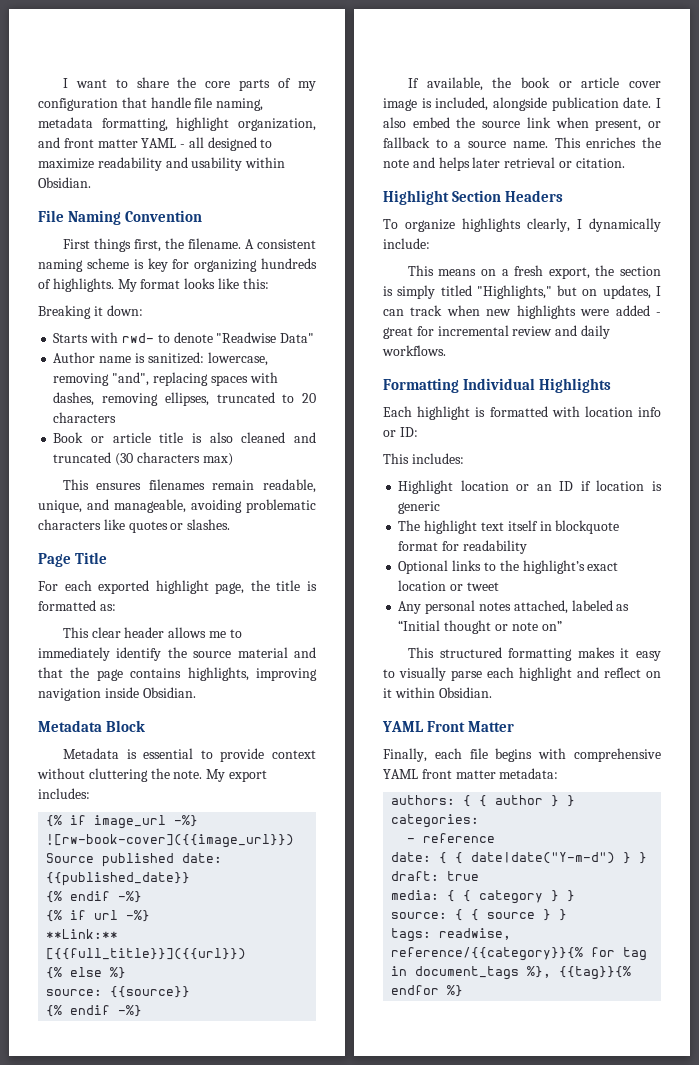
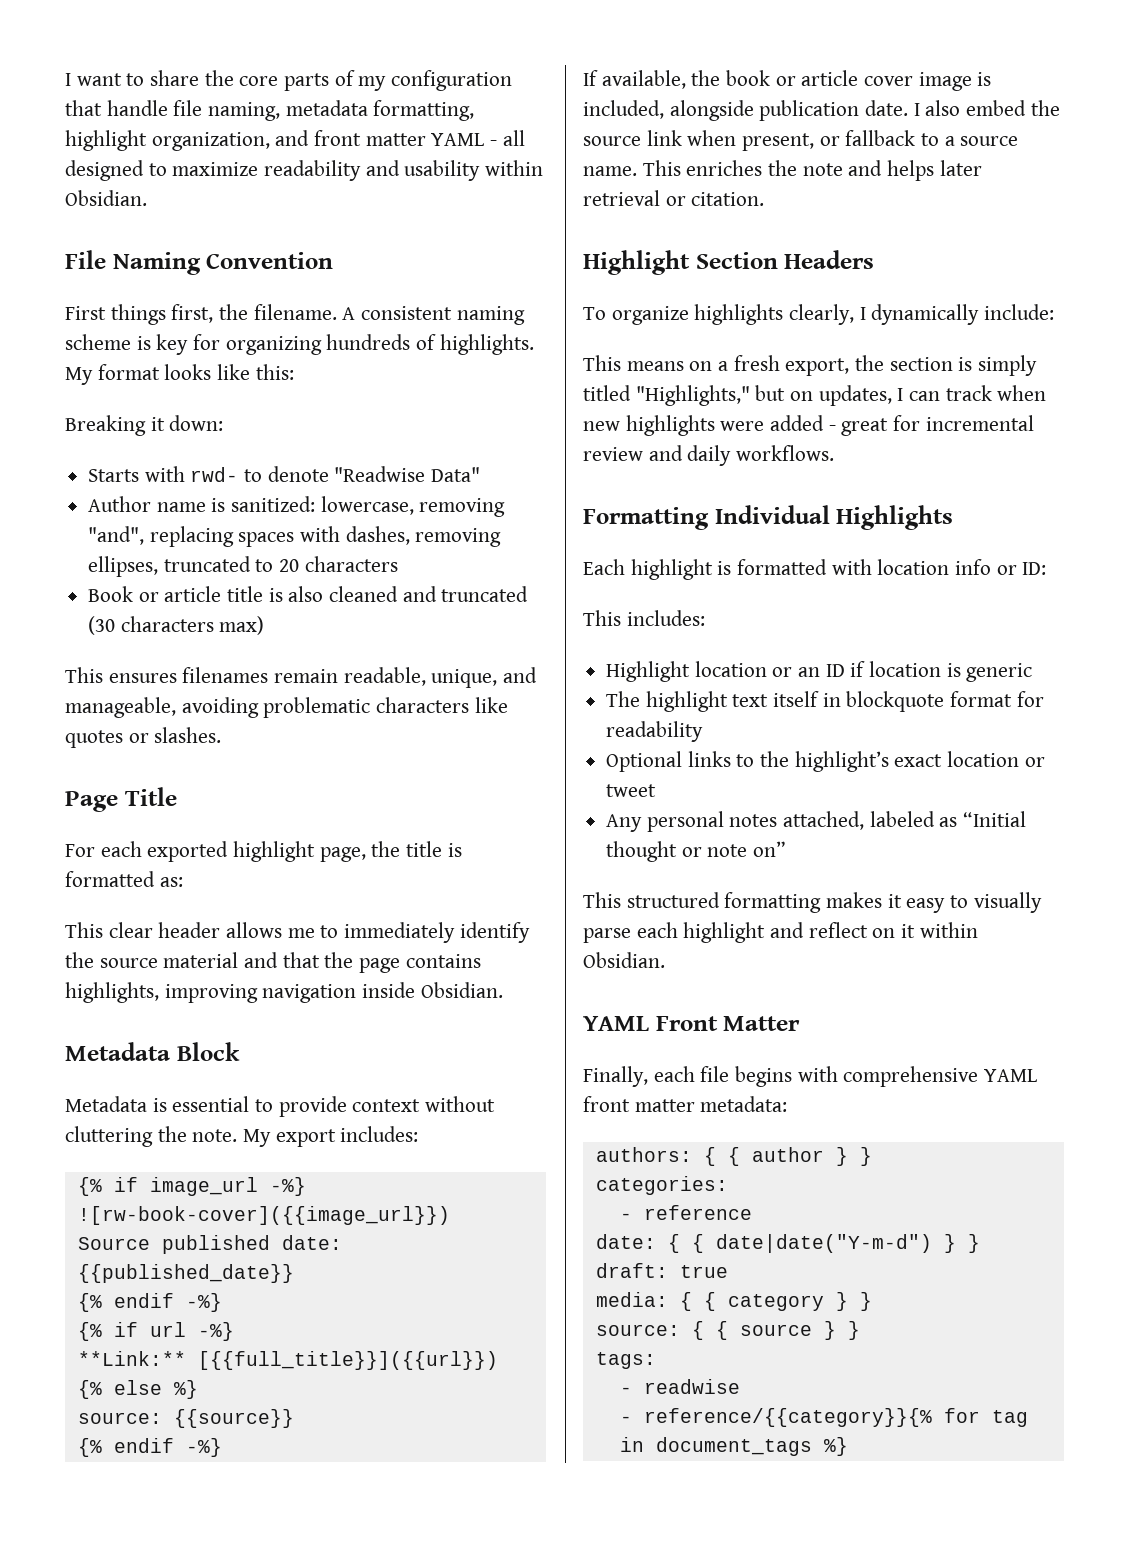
- tags: readwise, reference/{{category}}{% for tag in document_tags %}, {{tag}}{% endfor %}
+ tags:
+ - readwise
+ - reference/{{category}}{% for tag in document_tags %}

